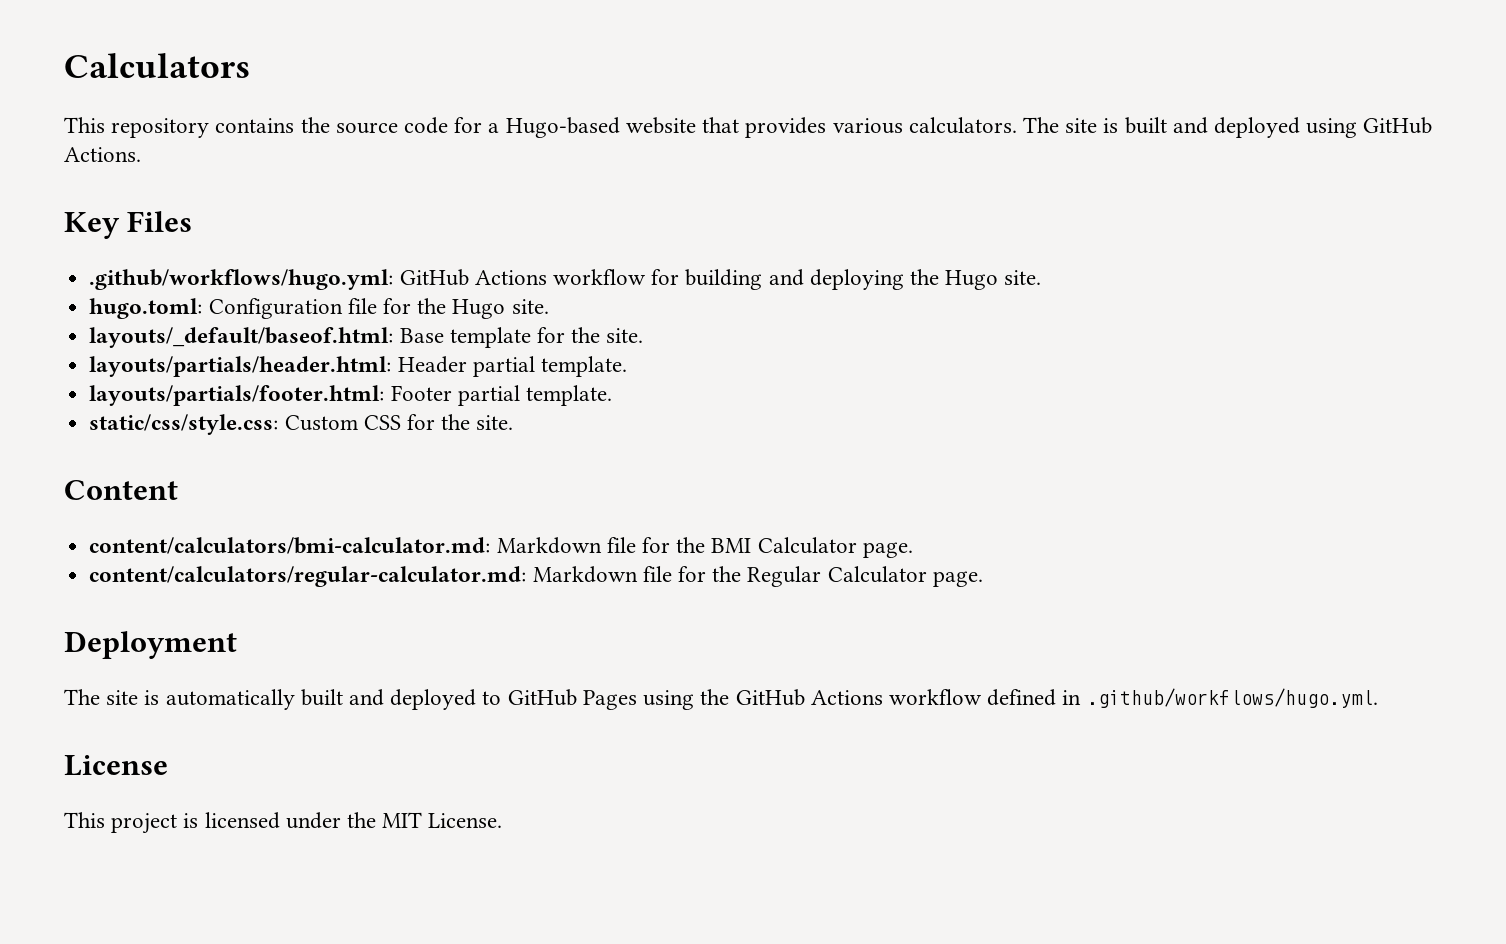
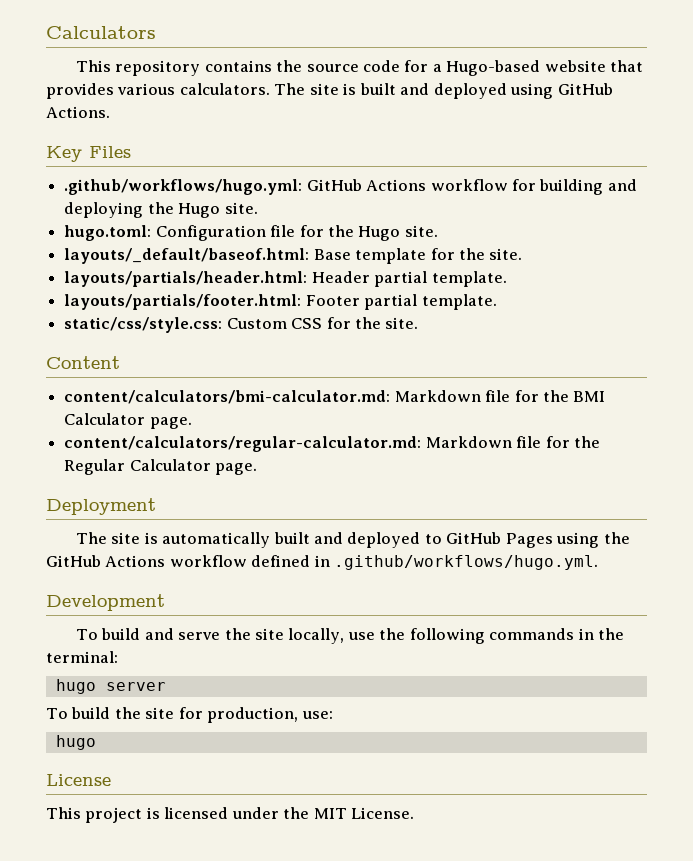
+ Development
+ To build and serve the site locally, use the following commands in the terminal:
+ hugo server
+ To build the site for production, use:
+ hugo

